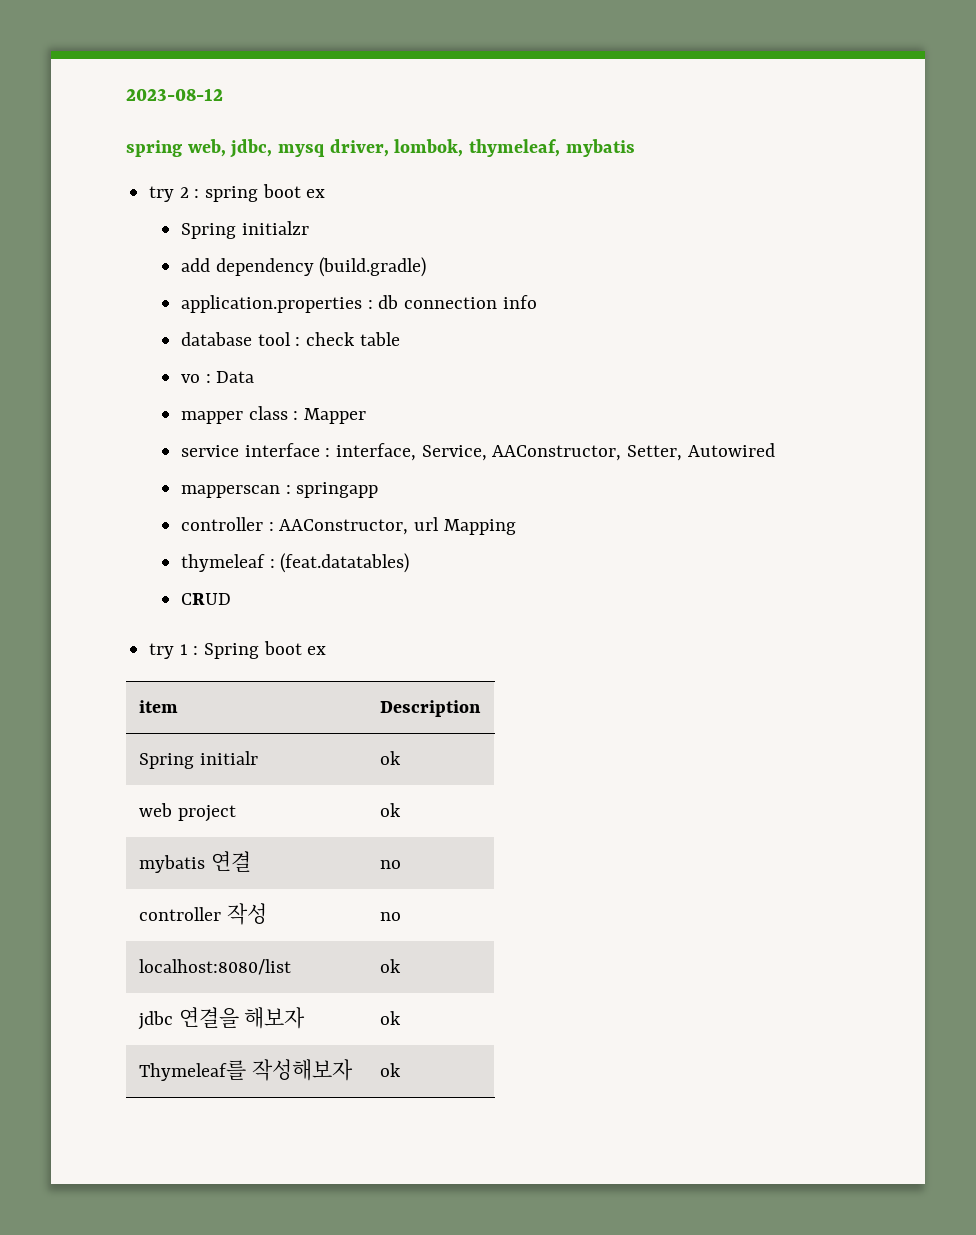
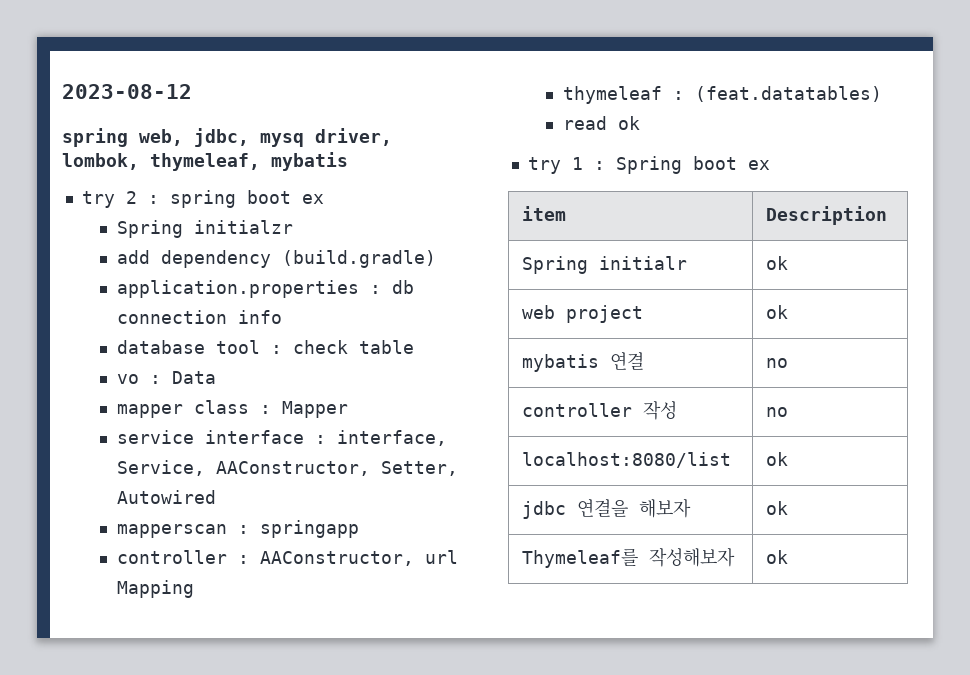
- CRUD
+ read ok

